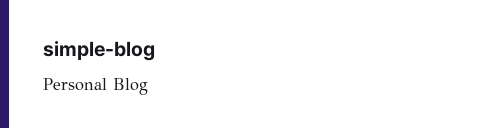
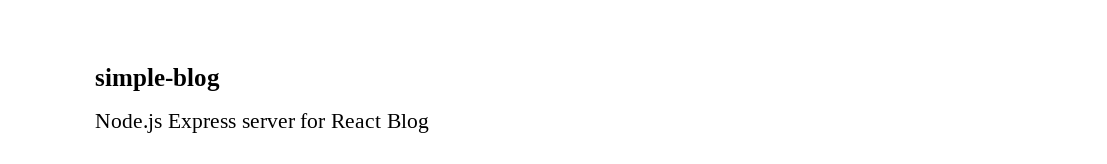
- Personal Blog
+ Node.js Express server for React Blog

